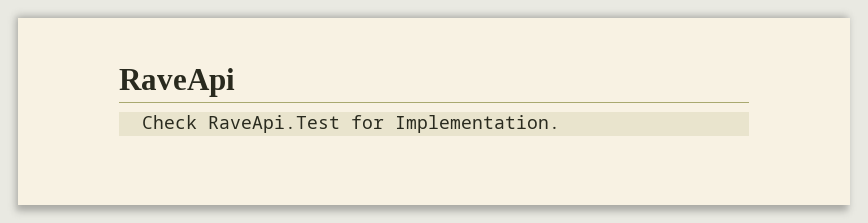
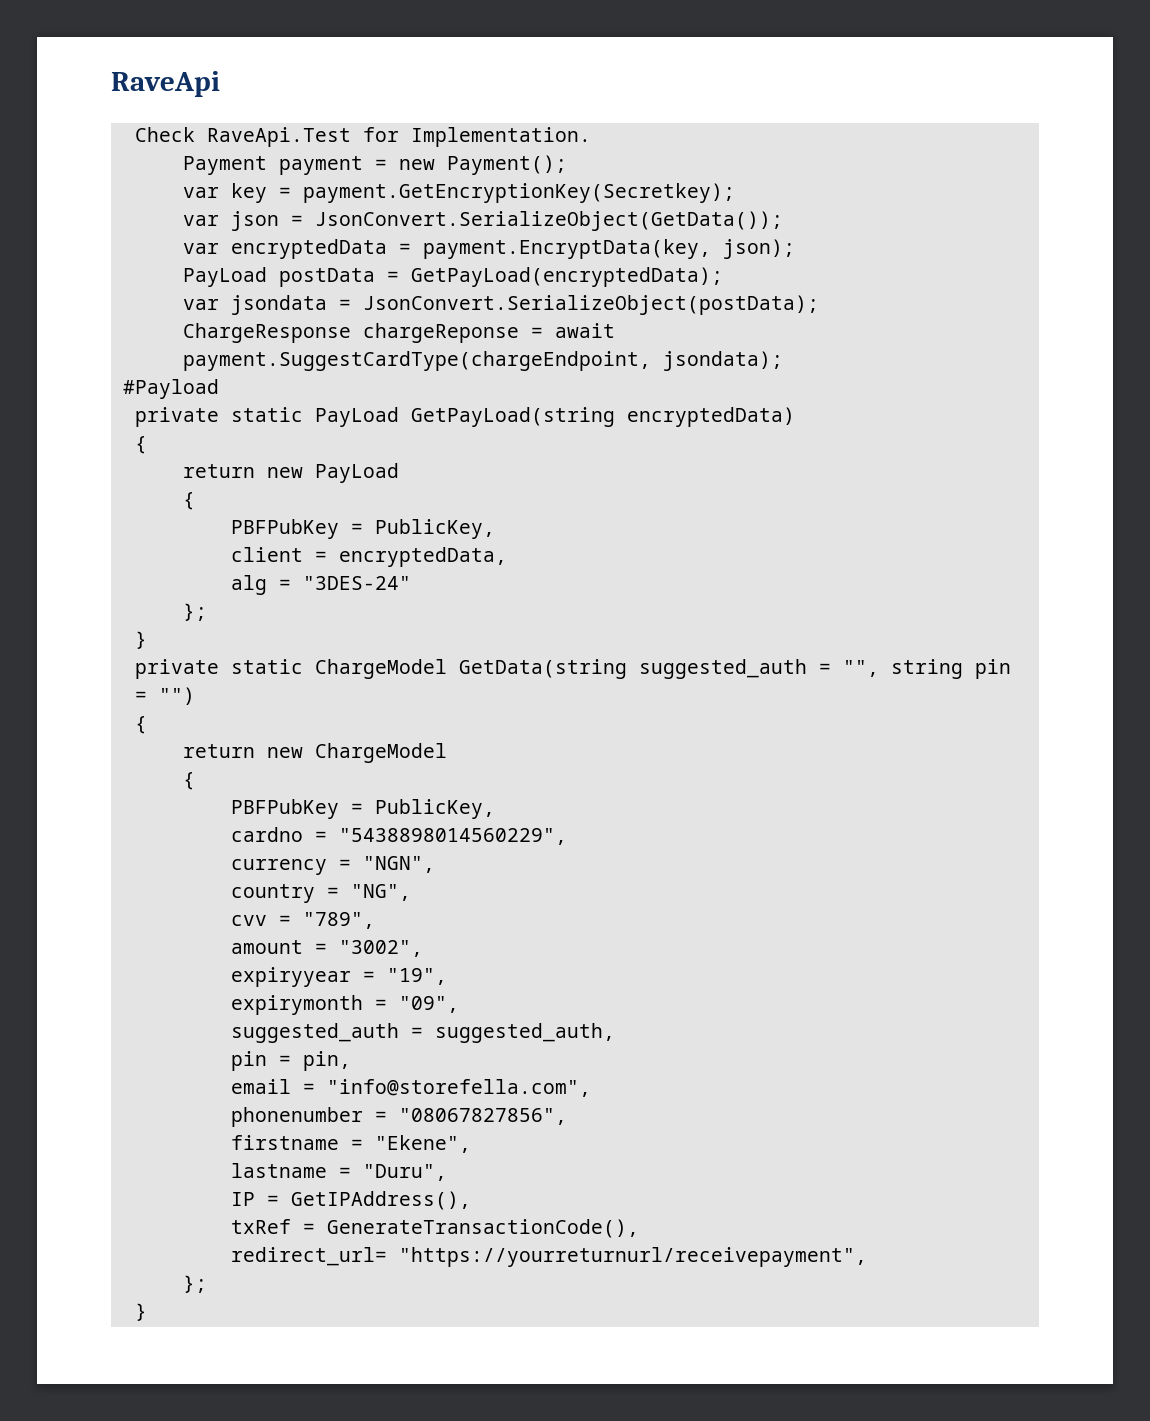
+ Payment payment = new Payment();
+ var key = payment.GetEncryptionKey(Secretkey);
+ var json = JsonConvert.SerializeObject(GetData());
+ var encryptedData = payment.EncryptData(key, json);
+ PayLoad postData = GetPayLoad(encryptedData);
+ var jsondata = JsonConvert.SerializeObject(postData);
+ ChargeResponse chargeReponse = await payment.SuggestCardType(chargeEndpoint, jsondata);
+ #Payload
+ private static PayLoad GetPayLoad(string encryptedData)
+ {
+ return new PayLoad
+ {
+ PBFPubKey = PublicKey,
+ client = encryptedData,
+ alg = "3DES-24"
+ };
+ }
+ private static ChargeModel GetData(string suggested_auth = "", string pin = "")
+ {
+ return new ChargeModel
+ {
+ PBFPubKey = PublicKey,
+ cardno = "5438898014560229",
+ currency = "NGN",
+ country = "NG",
+ cvv = "789",
+ amount = "3002",
+ expiryyear = "19",
+ expirymonth = "09",
+ suggested_auth = suggested_auth,
+ pin = pin,
+ email = "info@storefella.com",
+ phonenumber = "08067827856",
+ firstname = "Ekene",
+ lastname = "Duru",
+ IP = GetIPAddress(),
+ txRef = GenerateTransactionCode(),
+ redirect_url= "https://yourreturnurl/receivepayment",
+ };
+ }

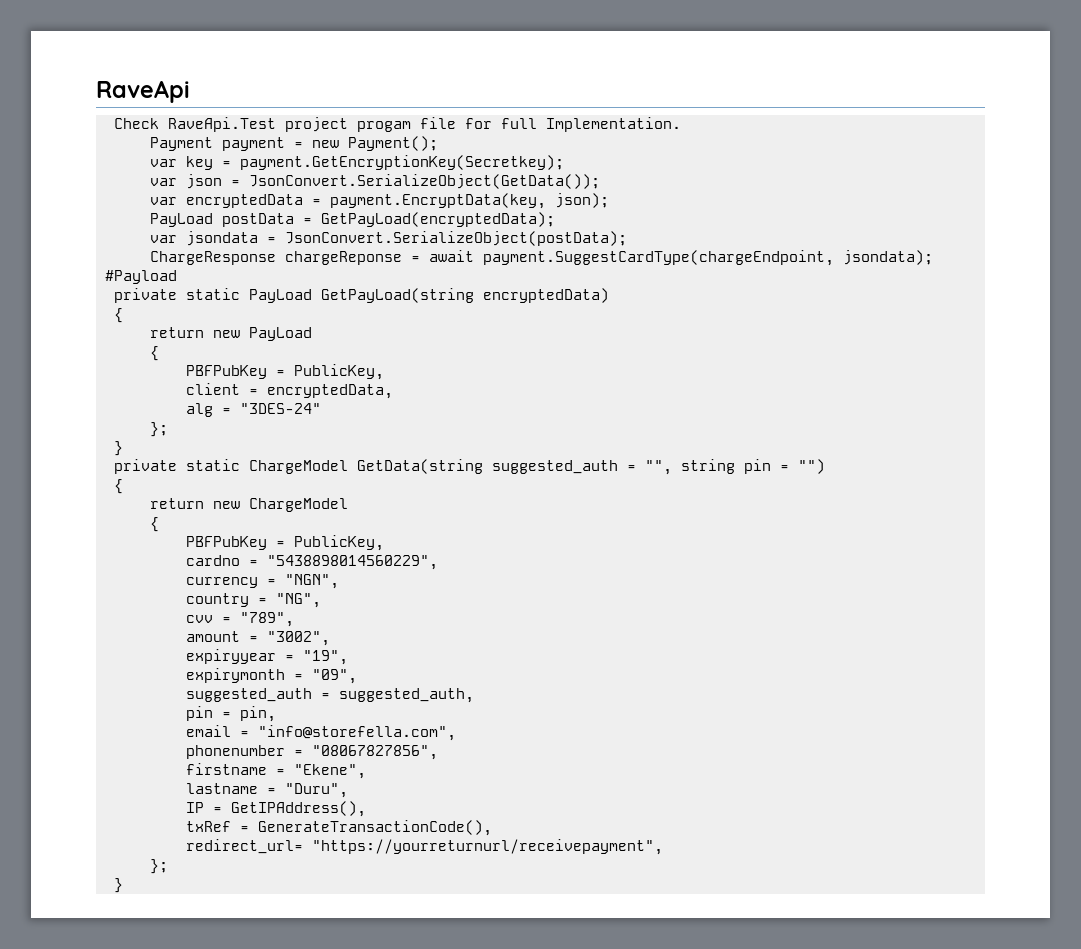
- Check RaveApi.Test for Implementation.
+ Check RaveApi.Test project progam file for full Implementation.

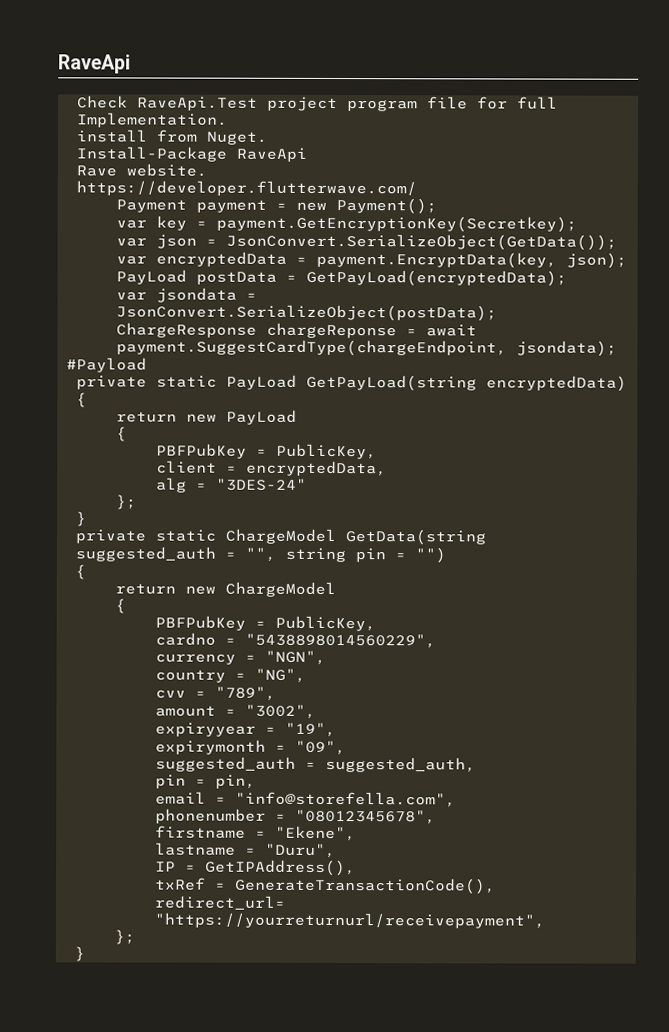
- Check RaveApi.Test project progam file for full Implementation.
+ Check RaveApi.Test project program file for full Implementation.
+ install from Nuget.
+ Install-Package RaveApi
+ Rave website.
+ https://developer.flutterwave.com/
- phonenumber = "08067827856",
+ phonenumber = "08012345678",

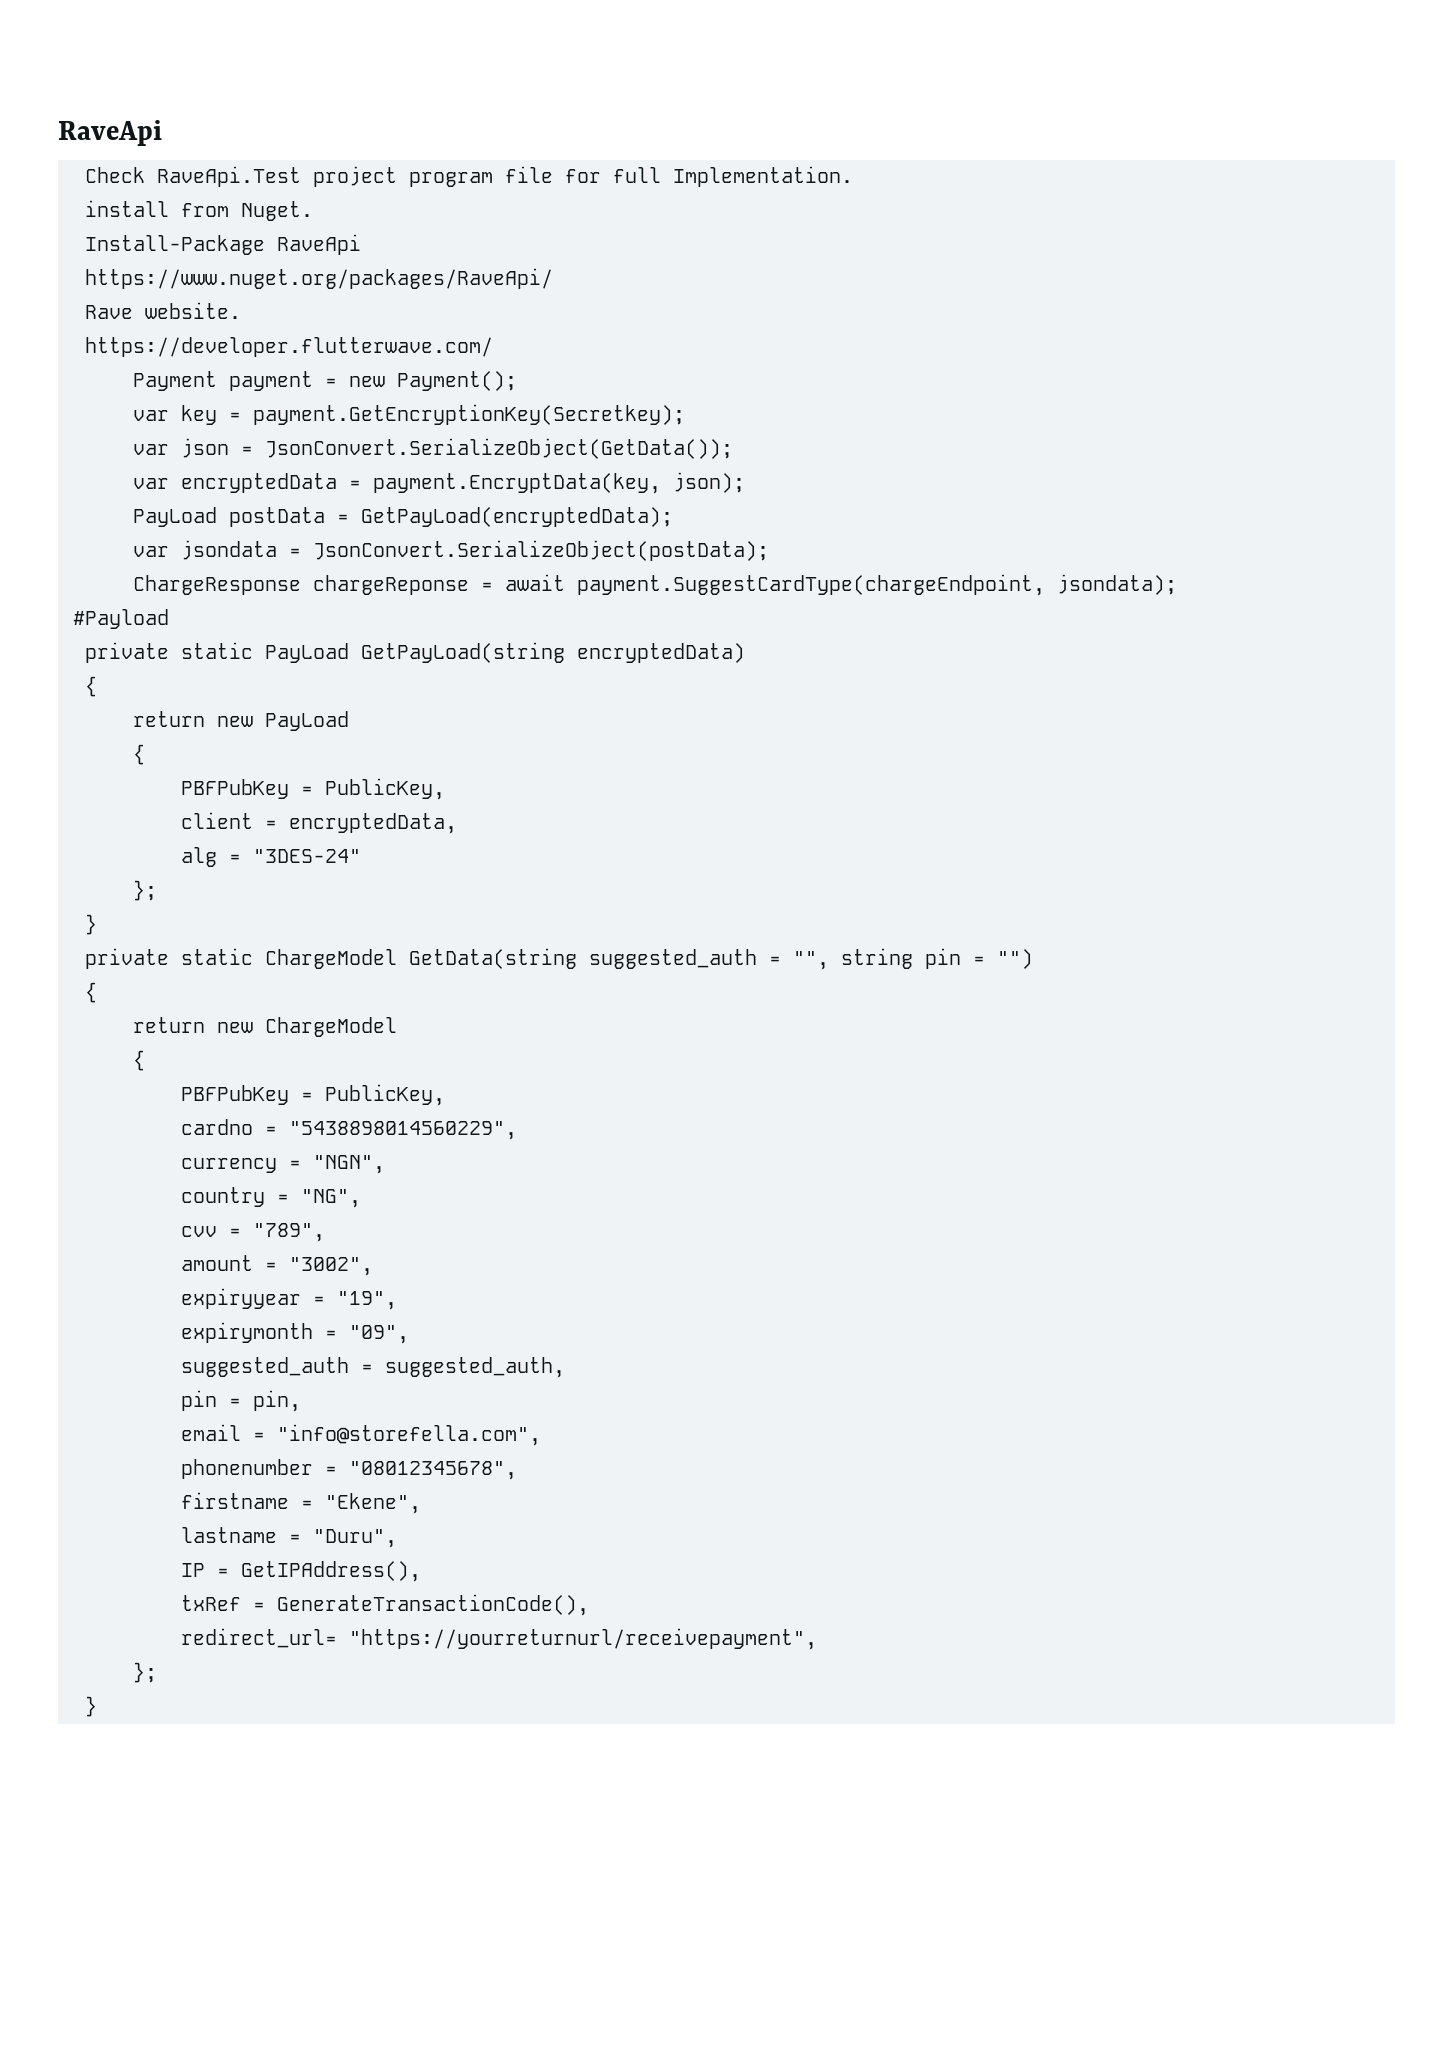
+ https://www.nuget.org/packages/RaveApi/

